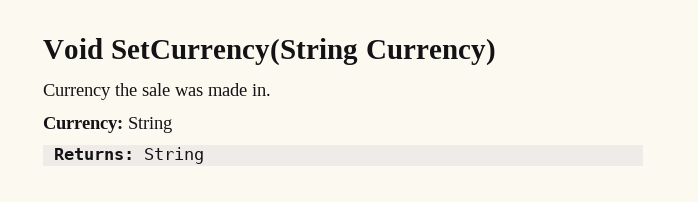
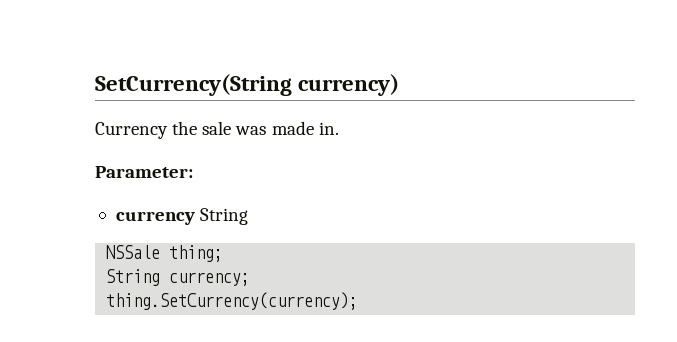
- Void SetCurrency(String Currency)
+ SetCurrency(String currency)
- Currency: String
+ Parameter:
+ currency String
- Returns: String
+ NSSale thing;
+ String currency;
+ thing.SetCurrency(currency);

